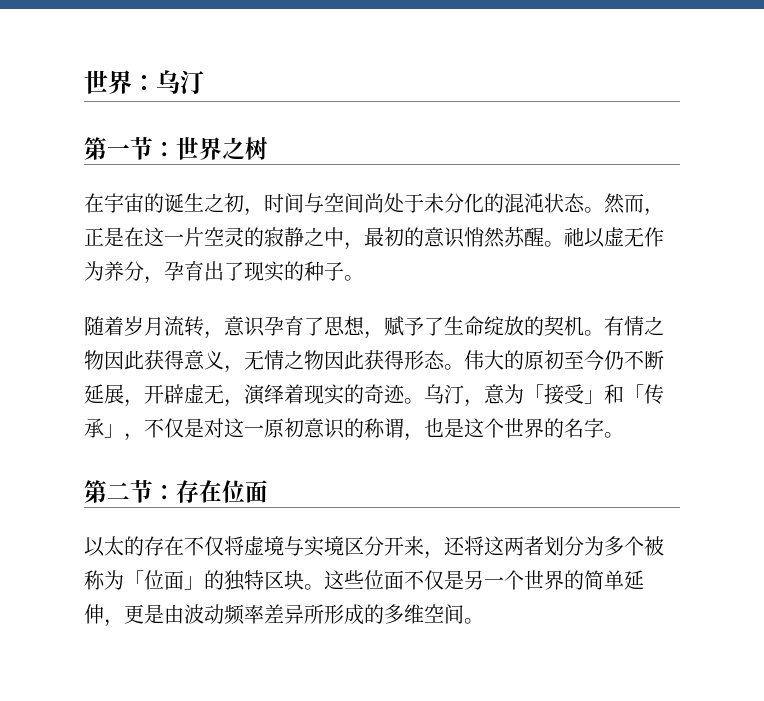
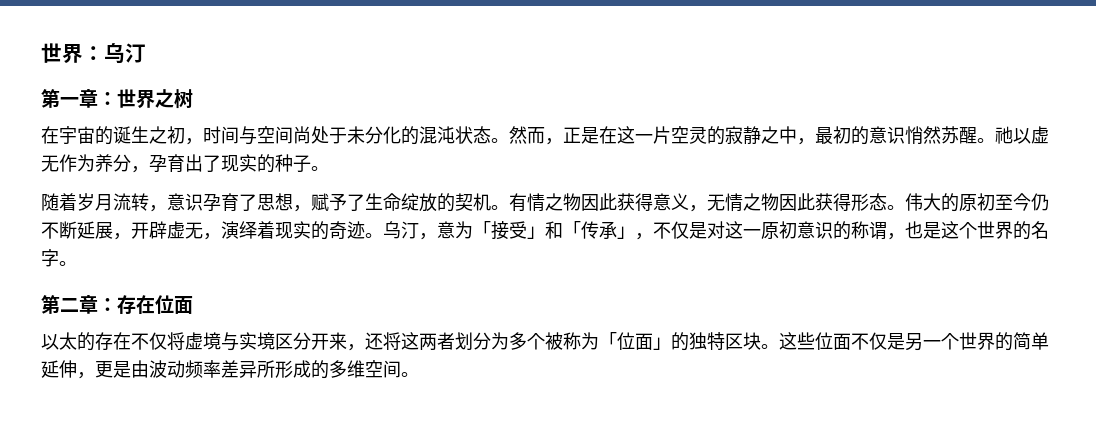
- 第一节：世界之树
+ 第一章：世界之树
- 第二节：存在位面
+ 第二章：存在位面

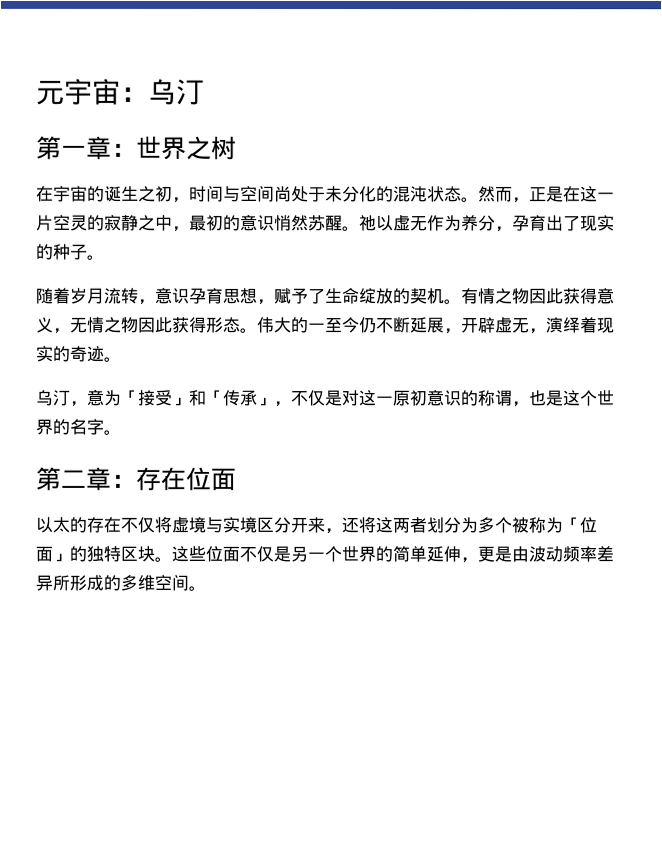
- 世界：乌汀
+ 元宇宙：乌汀
- 随着岁月流转，意识孕育了思想，赋予了生命绽放的契机。
+ 随着岁月流转，意识孕育思想，赋予了生命绽放的契机。
- 伟大的原初至今仍不断延展，开辟虚无，演绎着现实的奇迹。乌汀，意为「接受」和「传承」，不仅是对这一原初意识的称谓，也是这个世界的名字。
+ 伟大的一至今仍不断延展，开辟虚无，演绎着现实的奇迹。
+ 乌汀，意为「接受」和「传承」，不仅是对这一原初意识的称谓，也是这个世界的名字。

